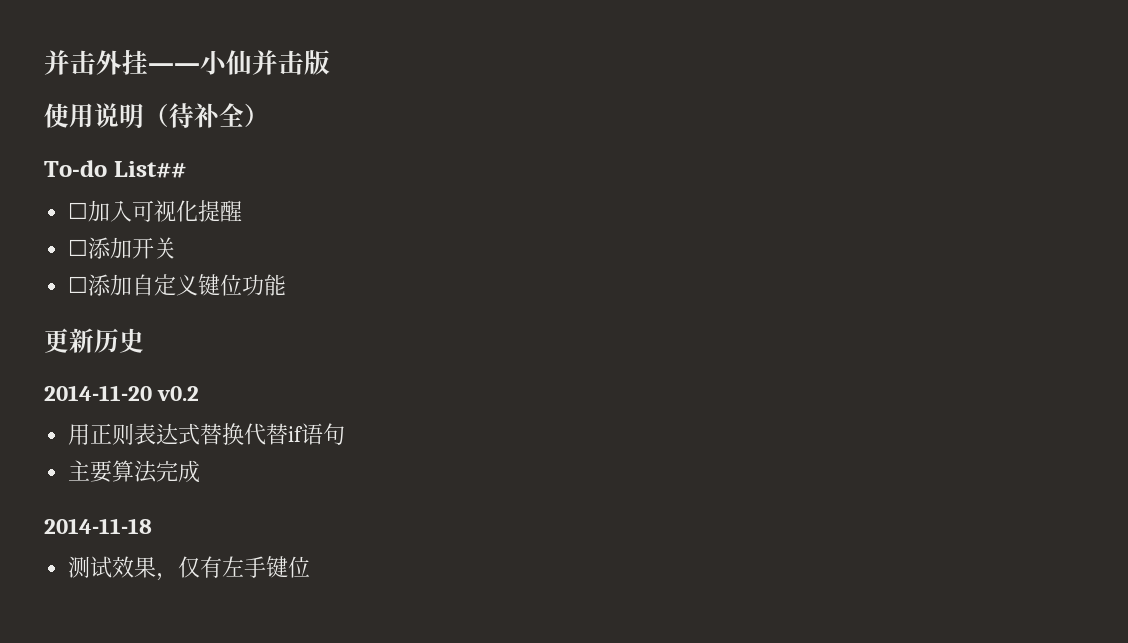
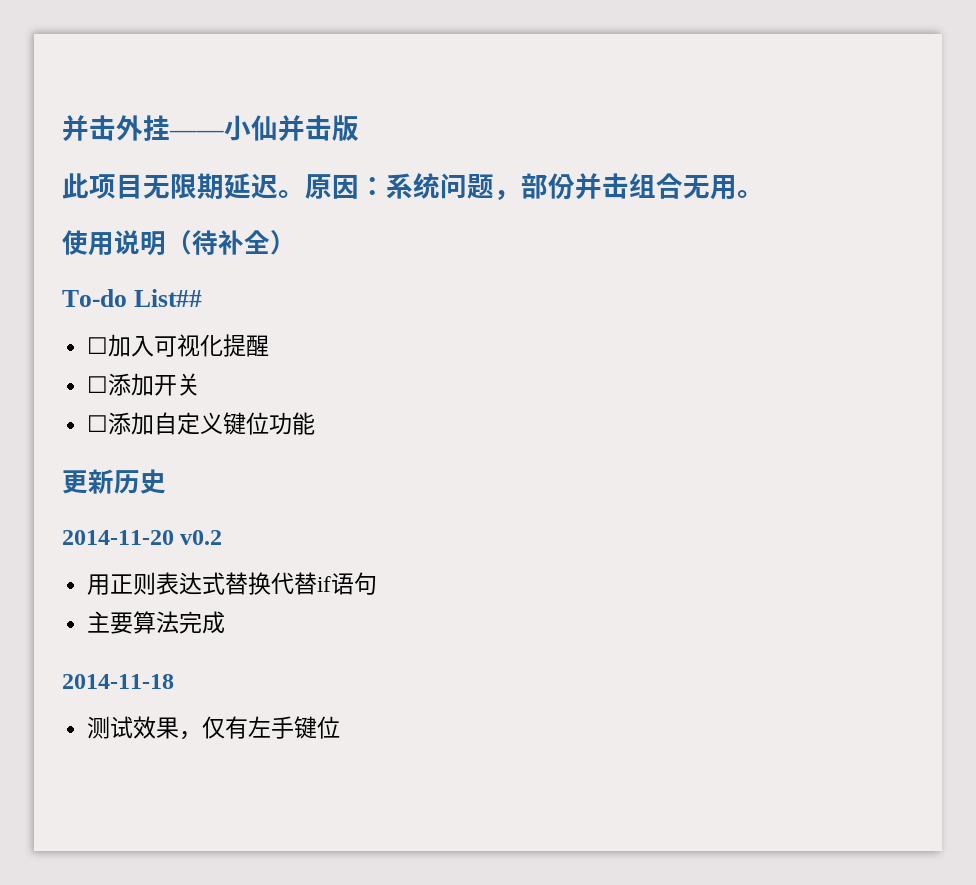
+ 此项目无限期延迟。原因：系统问题，部份并击组合无用。

